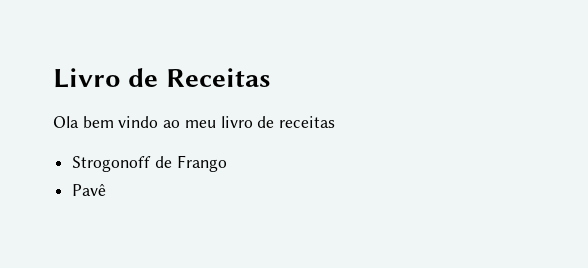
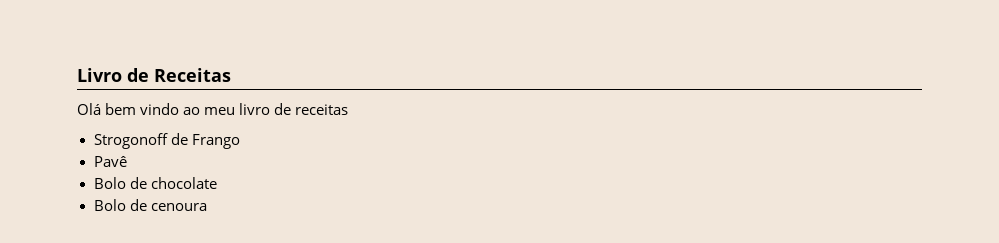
- Ola bem vindo ao meu livro de receitas
+ Olá bem vindo ao meu livro de receitas
+ Bolo de chocolate
+ Bolo de cenoura

